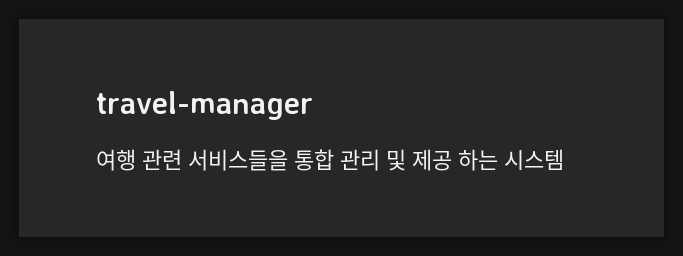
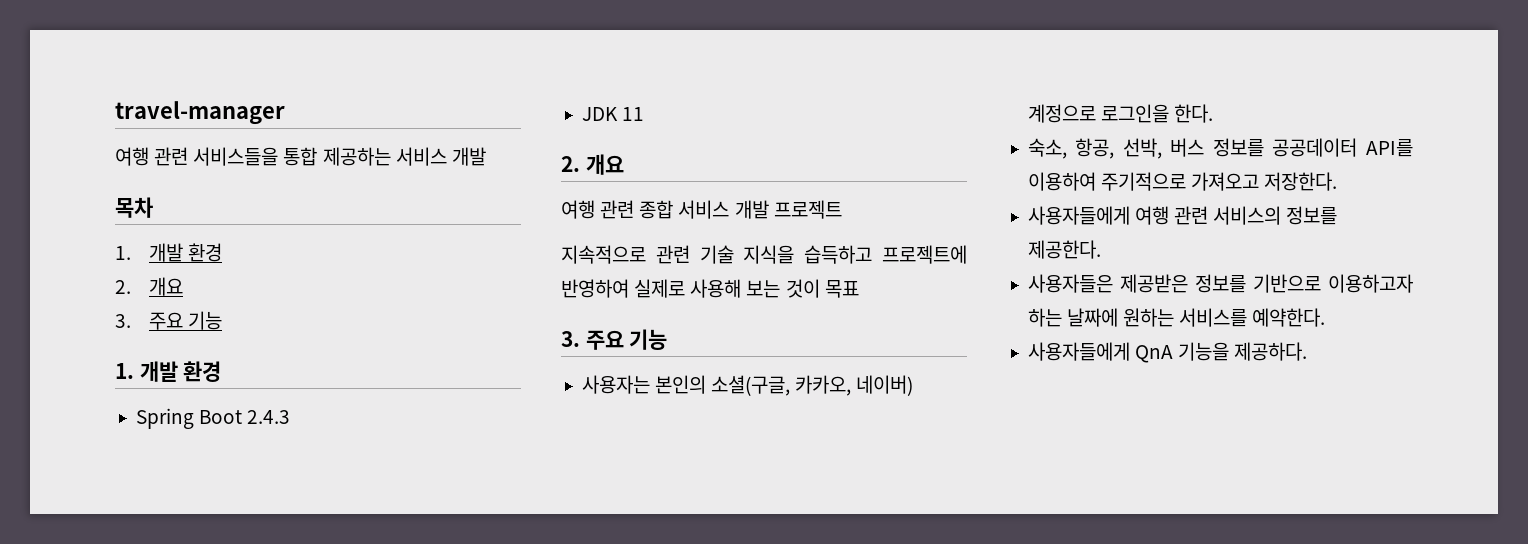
- 여행 관련 서비스들을 통합 관리 및 제공 하는 시스템
+ 여행 관련 서비스들을 통합 제공하는 서비스 개발
+ 목차
+ 1. 개발 환경
+ 2. 개요
+ 3. 주요 기능
+ 1. 개발 환경
+ Spring Boot 2.4.3
+ JDK 11
+ 2. 개요
+ 여행 관련 종합 서비스 개발 프로젝트
+ 지속적으로 관련 기술 지식을 습득하고 프로젝트에 반영하여 실제로 사용해 보는 것이 목표
+ 3. 주요 기능
+ 사용자는 본인의 소셜(구글, 카카오, 네이버) 계정으로 로그인을 한다.
+ 숙소, 항공, 선박, 버스 정보를 공공데이터 API를 이용하여 주기적으로 가져오고 저장한다.
+ 사용자들에게 여행 관련 서비스의 정보를 제공한다.
+ 사용자들은 제공받은 정보를 기반으로 이용하고자 하는 날짜에 원하는 서비스를 예약한다.
+ 사용자들에게 QnA 기능을 제공하다.

